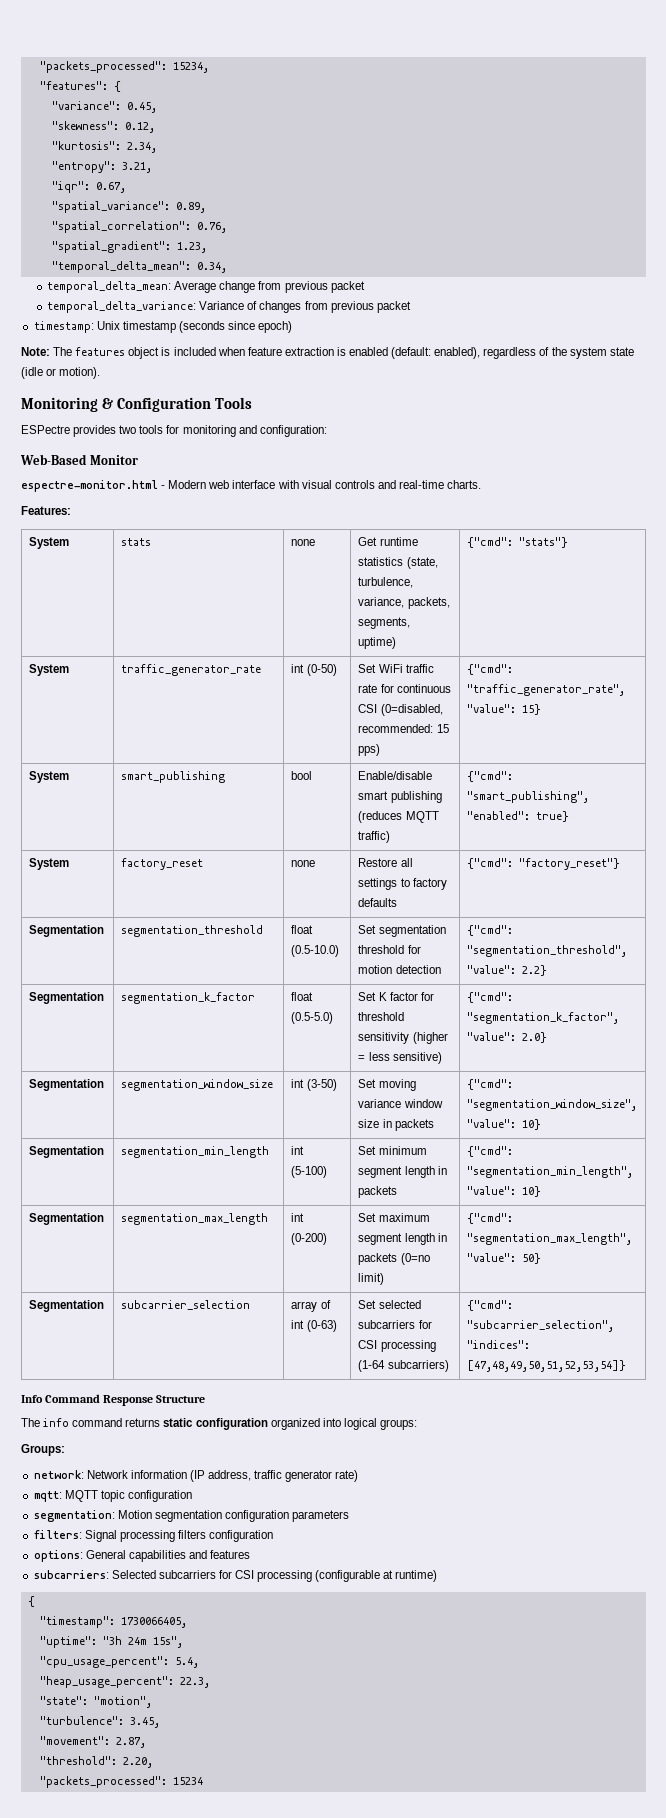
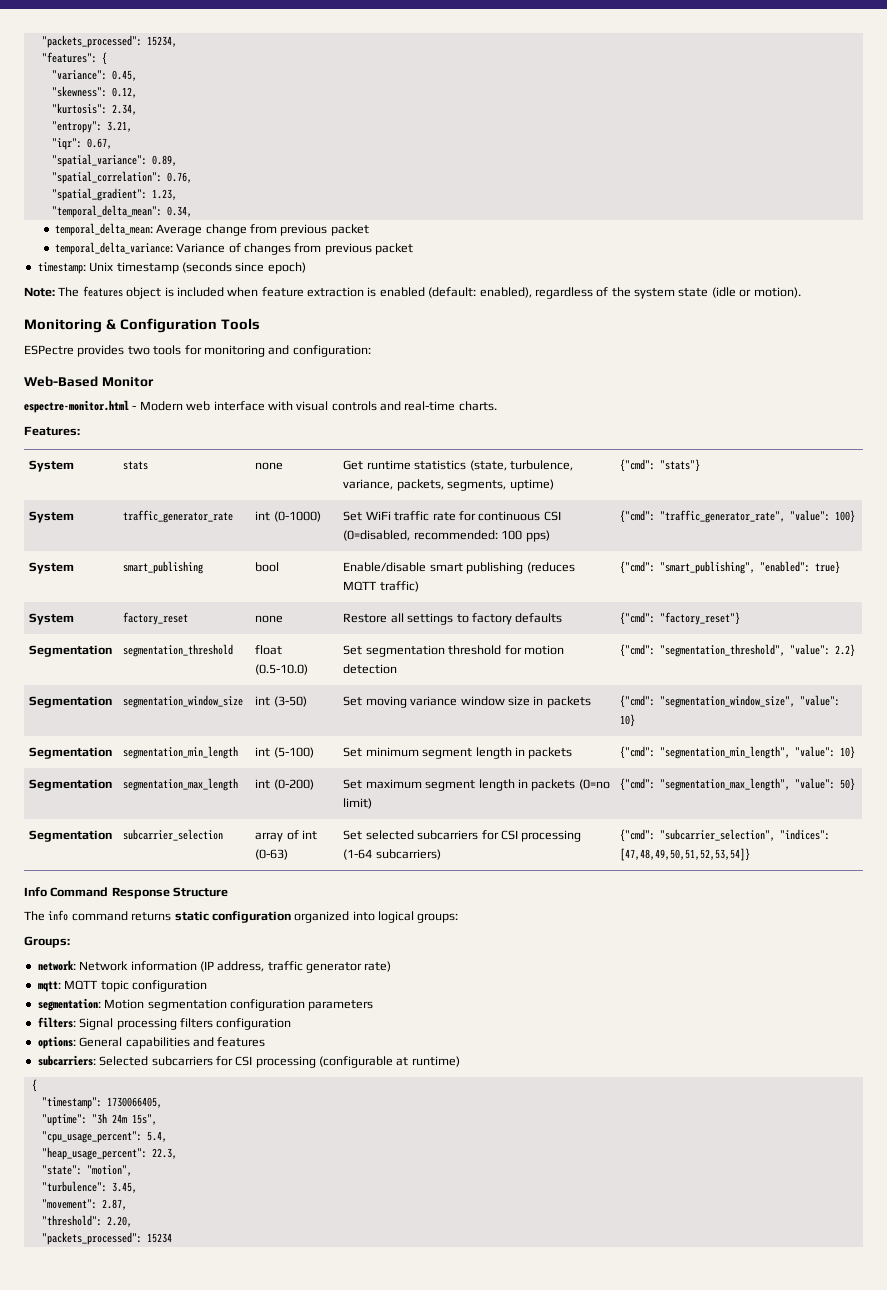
- System | traffic_generator_rate | int (0-50) | Set WiFi traffic rate for continuous CSI (0=disabled, recommended: 15 pps) | {"cmd": "traffic_generator_rate", "value": 15}
+ System | traffic_generator_rate | int (0-1000) | Set WiFi traffic rate for continuous CSI (0=disabled, recommended: 100 pps) | {"cmd": "traffic_generator_rate", "value": 100}
- Segmentation | segmentation_k_factor | float (0.5-5.0) | Set K factor for threshold sensitivity (higher = less sensitive) | {"cmd": "segmentation_k_factor", "value": 2.0}

